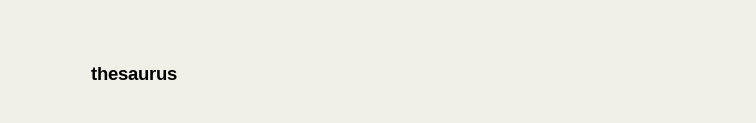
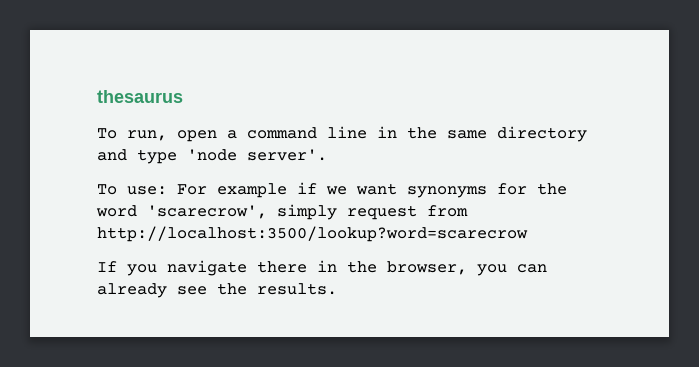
+ To run, open a command line in the same directory and type 'node server'.
+ To use: For example if we want synonyms for the word 'scarecrow', simply request from http://localhost:3500/lookup?word=scarecrow
+ If you navigate there in the browser, you can already see the results.

